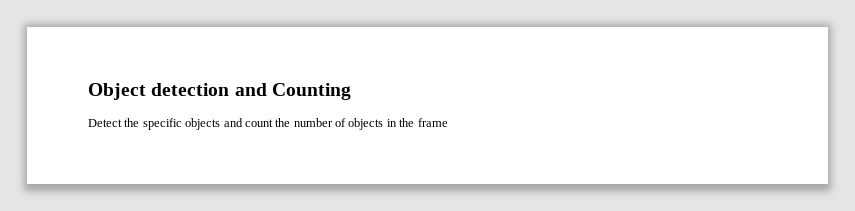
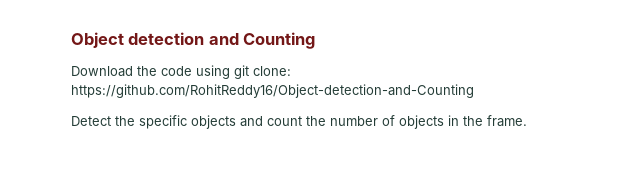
+ Download the code using git clone: https://github.com/RohitReddy16/Object-detection-and-Counting
- Detect the specific objects and count the number of objects in the frame
+ Detect the specific objects and count the number of objects in the frame.

